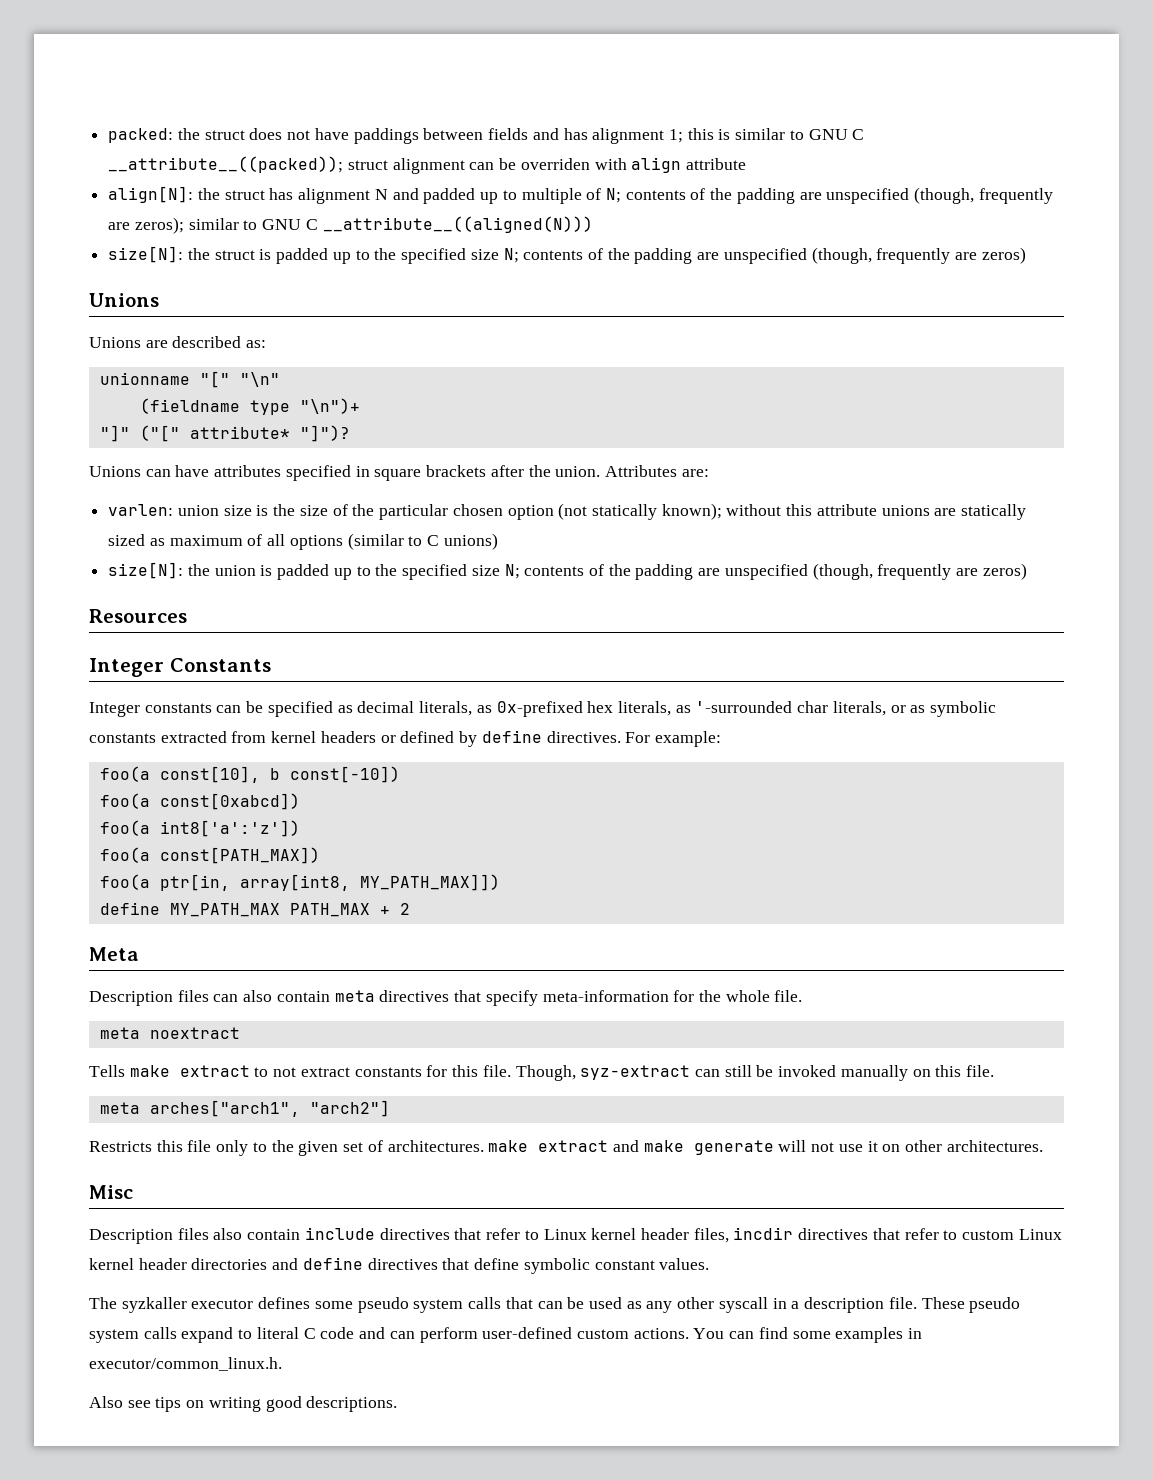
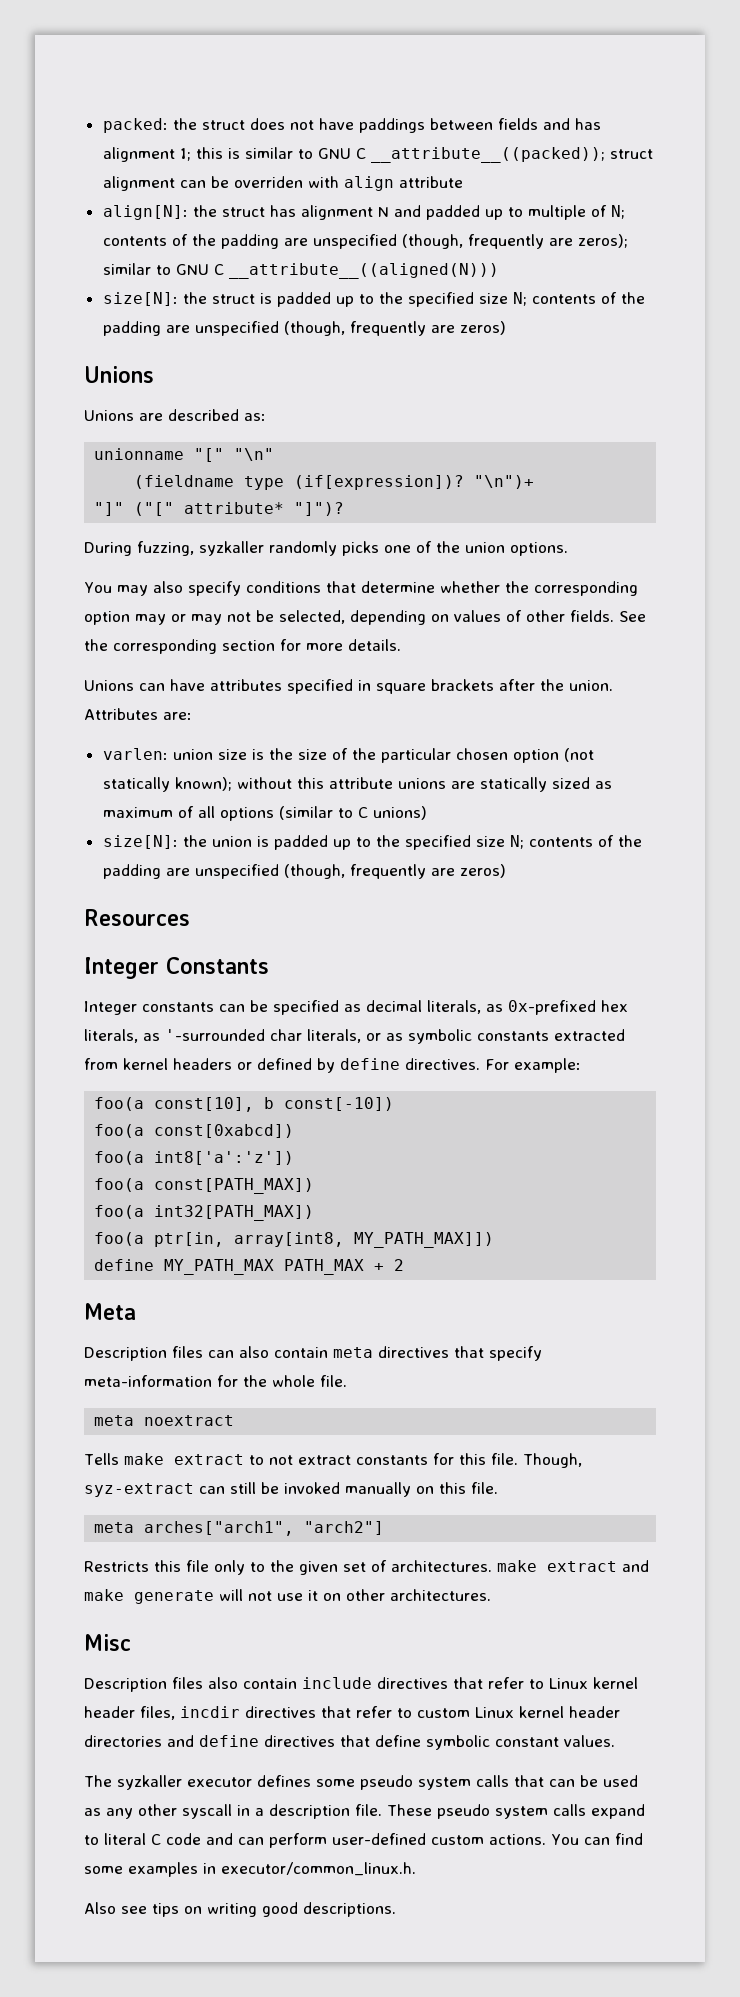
- (fieldname type "\n")+
+ (fieldname type (if[expression])? "\n")+
+ During fuzzing, syzkaller randomly picks one of the union options.
+ You may also specify conditions that determine whether the corresponding option may or may not be selected, depending on values of other fields. See the corresponding section for more details.
+ foo(a int32[PATH_MAX])

